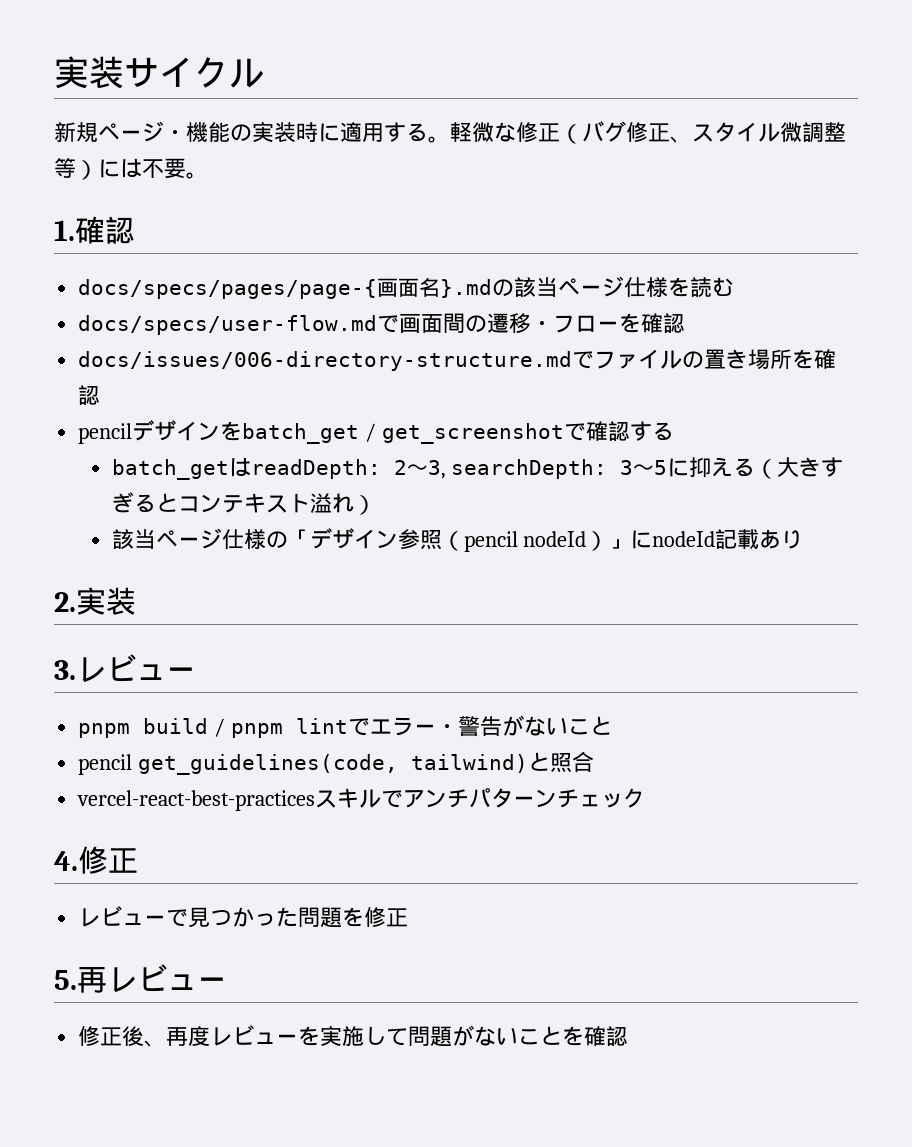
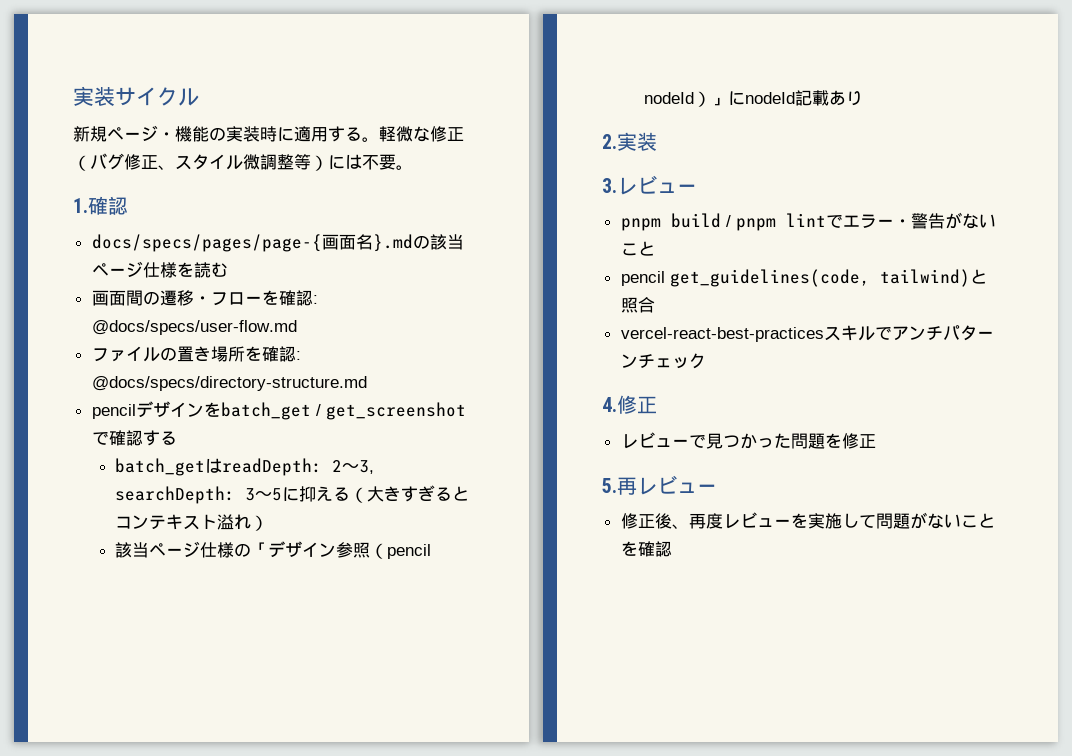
- docs/specs/user-flow.mdで画面間の遷移・フローを確認
- docs/issues/006-directory-structure.mdでファイルの置き場所を確認
+ 画面間の遷移・フローを確認: @docs/specs/user-flow.md
+ ファイルの置き場所を確認: @docs/specs/directory-structure.md

